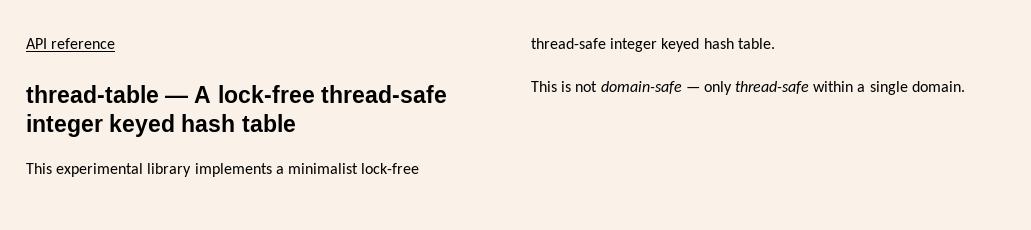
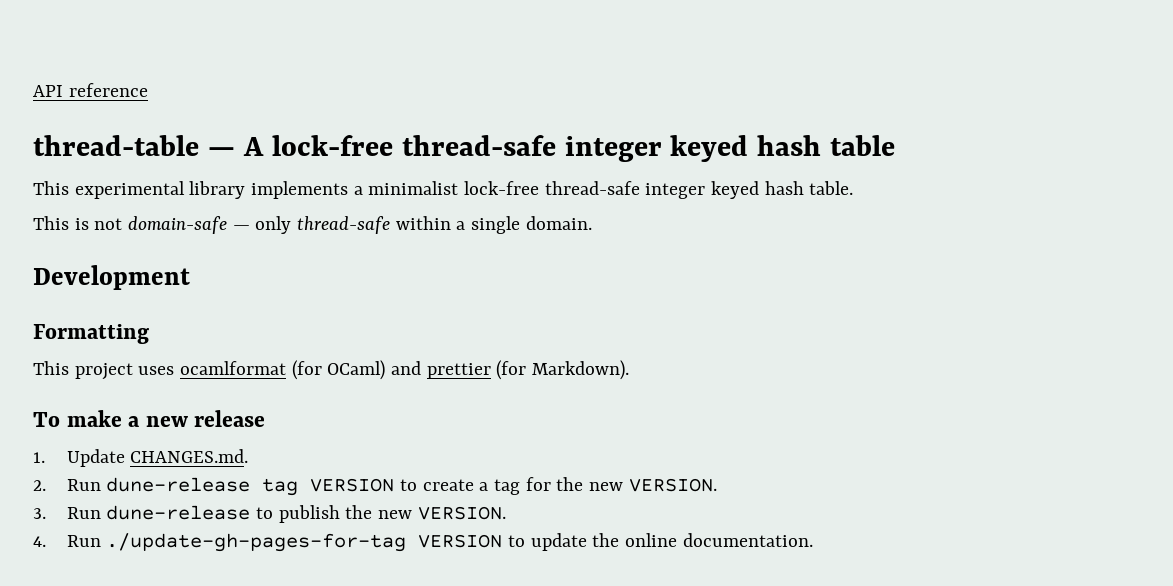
+ Development
+ Formatting
+ This project uses ocamlformat (for OCaml) and prettier (for Markdown).
+ To make a new release
+ 1. Update CHANGES.md.
+ 2. Run dune-release tag VERSION to create a tag for the new VERSION.
+ 3. Run dune-release to publish the new VERSION.
+ 4. Run ./update-gh-pages-for-tag VERSION to update the online documentation.

